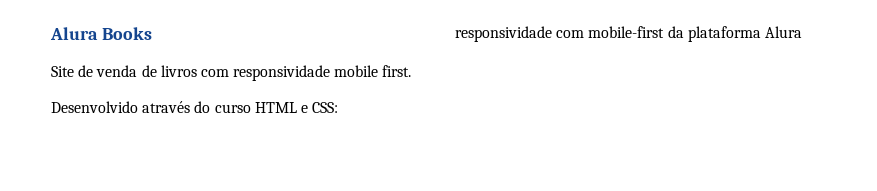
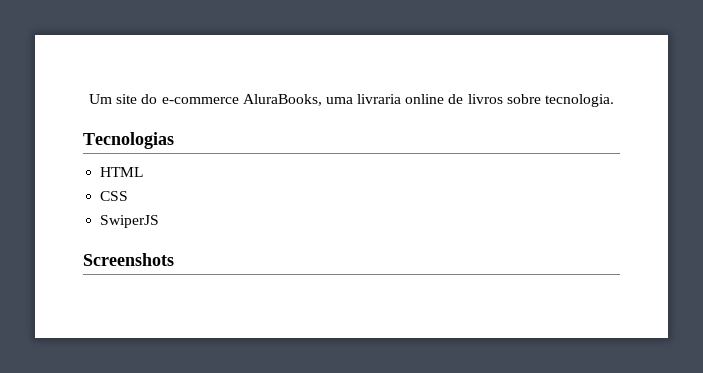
- Alura Books
- Site de venda de livros com responsividade mobile first.
- Desenvolvido através do curso HTML e CSS: responsividade com mobile-first da plataforma Alura
+ Um site do e-commerce AluraBooks, uma livraria online de livros sobre tecnologia.
+ Tecnologias
+ HTML
+ CSS
+ SwiperJS
+ Screenshots

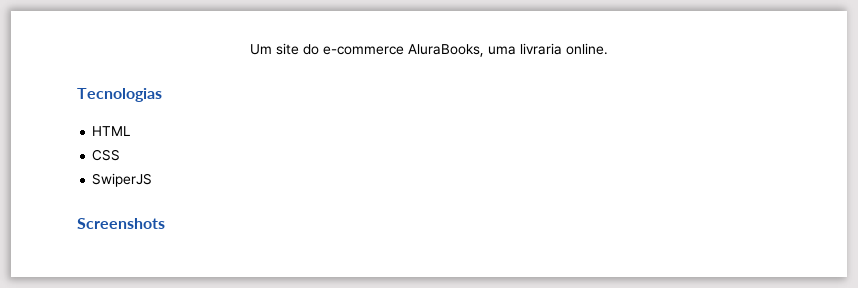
- Um site do e-commerce AluraBooks, uma livraria online de livros sobre tecnologia.
+ Um site do e-commerce AluraBooks, uma livraria online.

